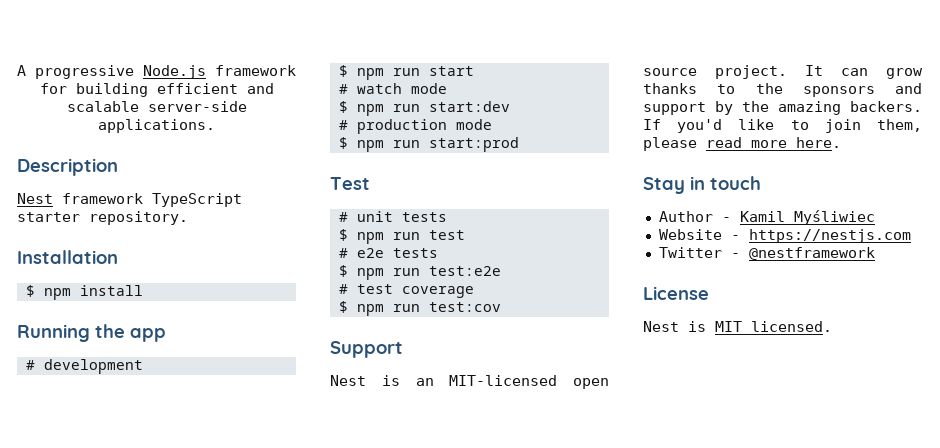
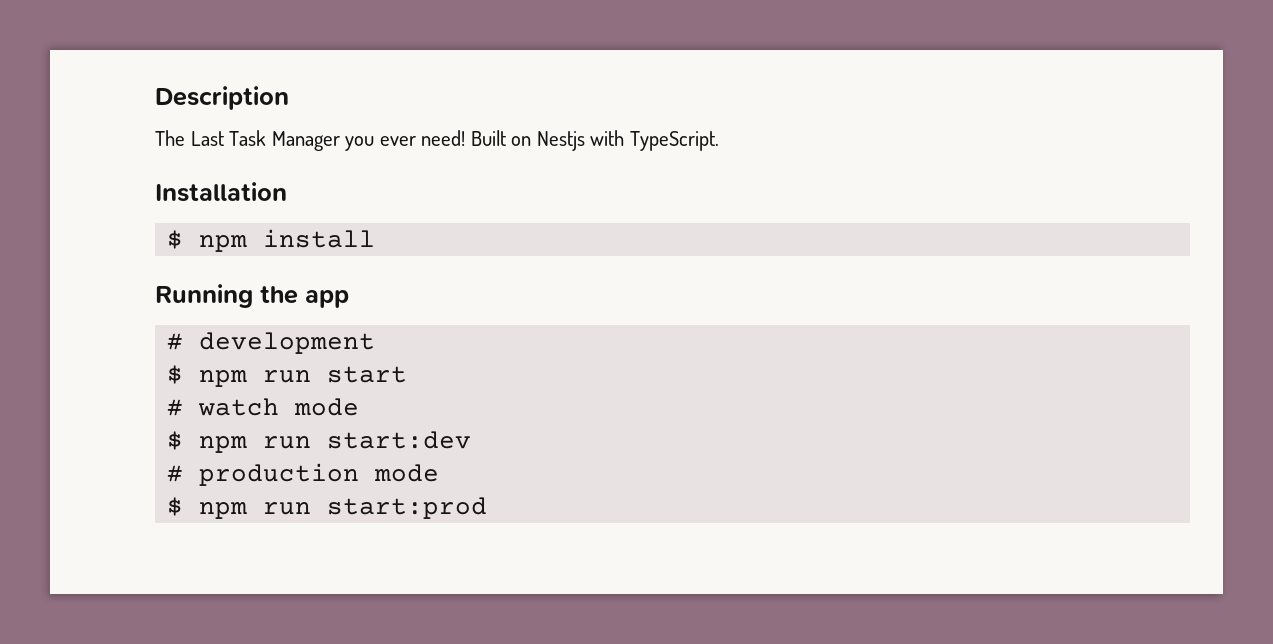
- A progressive Node.js framework for building efficient and scalable server-side applications.
  Description
- Nest framework TypeScript starter repository.
+ The Last Task Manager you ever need! Built on Nestjs with TypeScript.
- Test
- # unit tests
- $ npm run test
- # e2e tests
- $ npm run test:e2e
- # test coverage
- $ npm run test:cov
- Support
- Nest is an MIT-licensed open source project. It can grow thanks to the sponsors and support by the amazing backers. If you'd like to join them, please read more here.
- Stay in touch
- Author - Kamil Myśliwiec
- Website - https://nestjs.com
- Twitter - @nestframework
- License
- Nest is MIT licensed.

